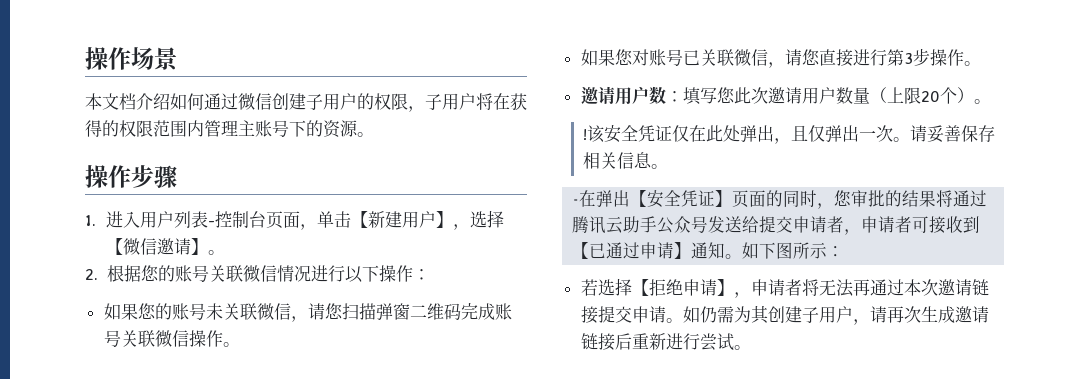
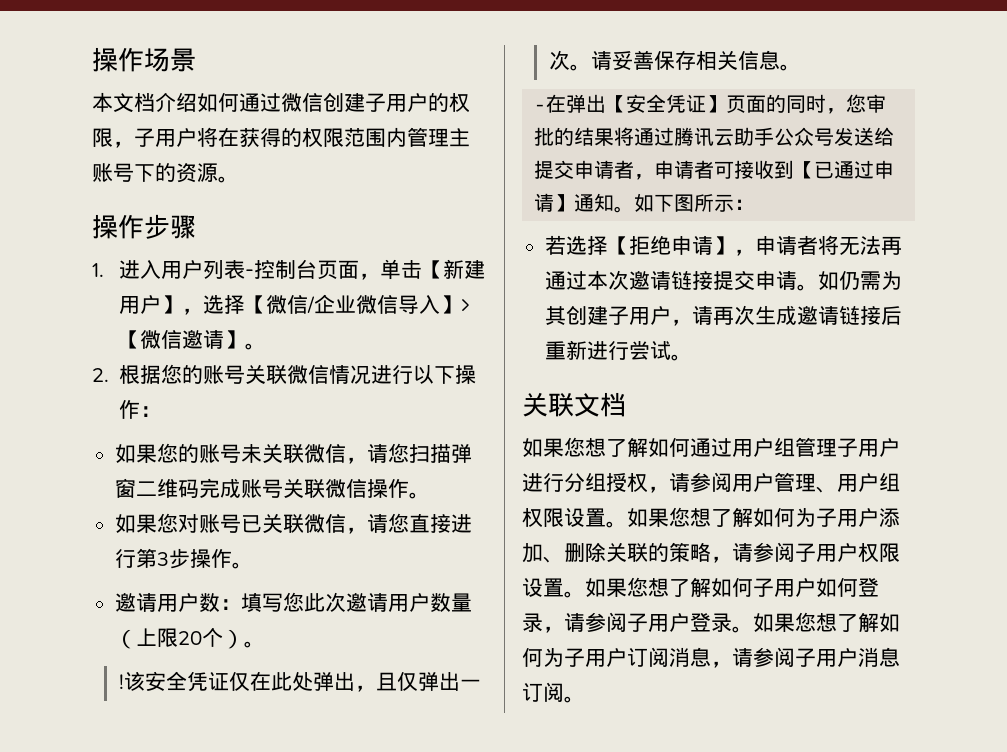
- 1.进入用户列表-控制台页面，单击【新建用户】，选择【微信邀请】。
+ 1.进入用户列表-控制台页面，单击【新建用户】，选择【微信/企业微信导入】>【微信邀请】。
+ 关联文档
+ 如果您想了解如何通过用户组管理子用户进行分组授权，请参阅用户管理、用户组权限设置。如果您想了解如何为子用户添加、删除关联的策略，请参阅子用户权限设置。如果您想了解如何子用户如何登录，请参阅子用户登录。如果您想了解如何为子用户订阅消息，请参阅子用户消息订阅。

